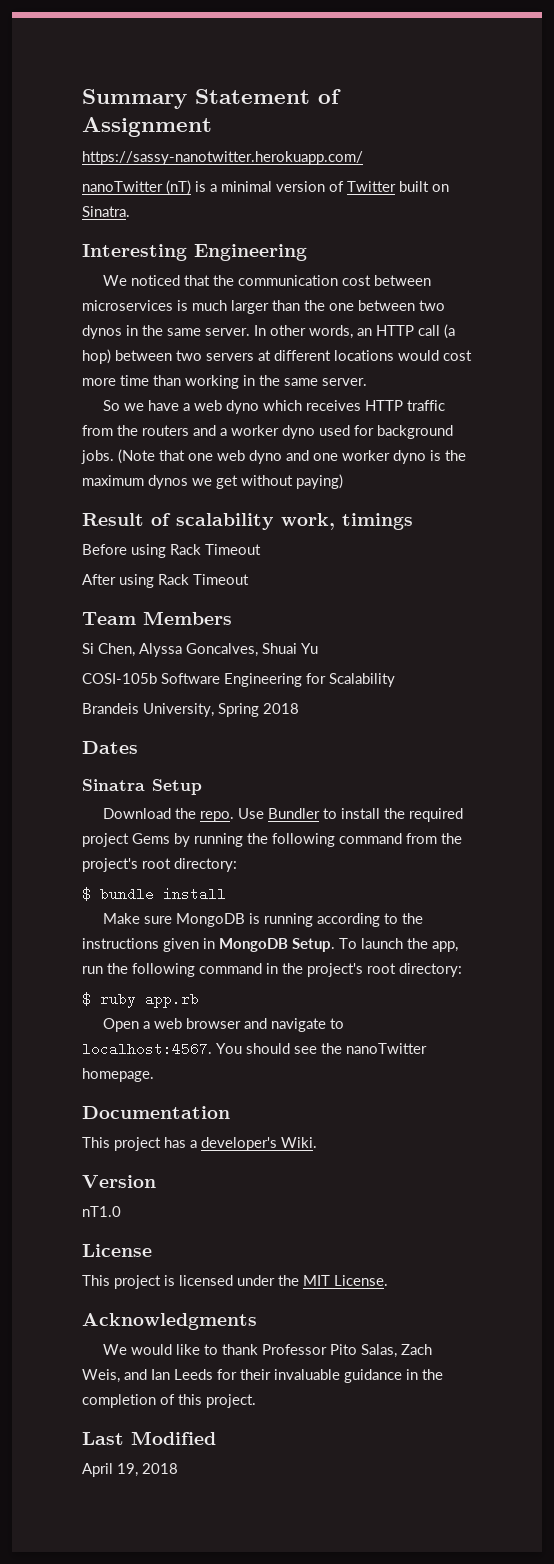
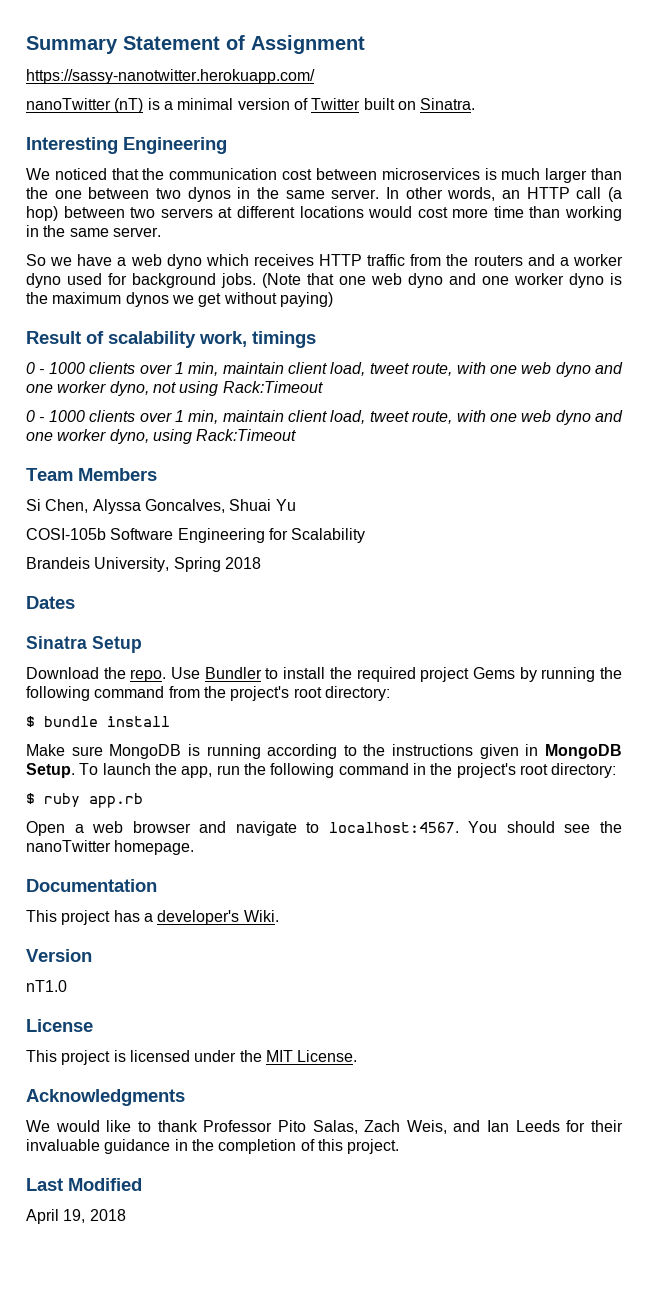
- Before using Rack Timeout
- After using Rack Timeout
+ 0 - 1000 clients over 1 min, maintain client load, tweet route, with one web dyno and one worker dyno, not using Rack:Timeout
+ 0 - 1000 clients over 1 min, maintain client load, tweet route, with one web dyno and one worker dyno, using Rack:Timeout

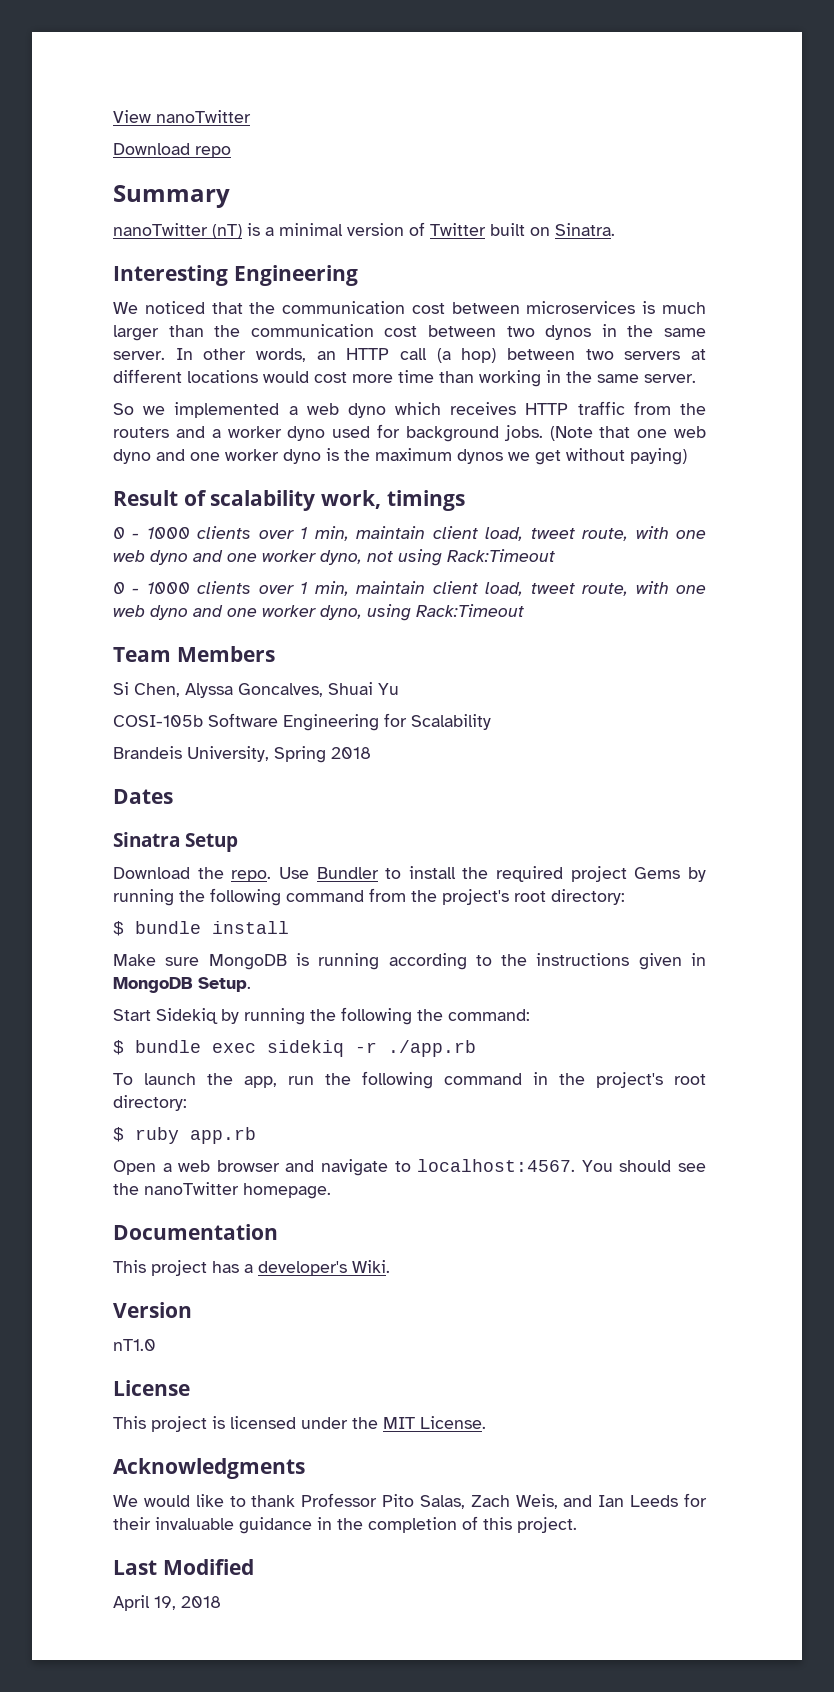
- Summary Statement of Assignment
- https://sassy-nanotwitter.herokuapp.com/
+ View nanoTwitter
+ Download repo
+ Summary
- We noticed that the communication cost between microservices is much larger than the one between two dynos in the same server.
+ We noticed that the communication cost between microservices is much larger than the communication cost between two dynos in the same server.
- So we have a web dyno which receives HTTP traffic from the routers and a worker dyno used for background jobs.
+ So we implemented a web dyno which receives HTTP traffic from the routers and a worker dyno used for background jobs.
- Make sure MongoDB is running according to the instructions given in MongoDB Setup. To launch the app, run the following command in the project's root directory:
+ Make sure MongoDB is running according to the instructions given in MongoDB Setup.
+ Start Sidekiq by running the following the command:
+ $ bundle exec sidekiq -r ./app.rb
+ To launch the app, run the following command in the project's root directory:

